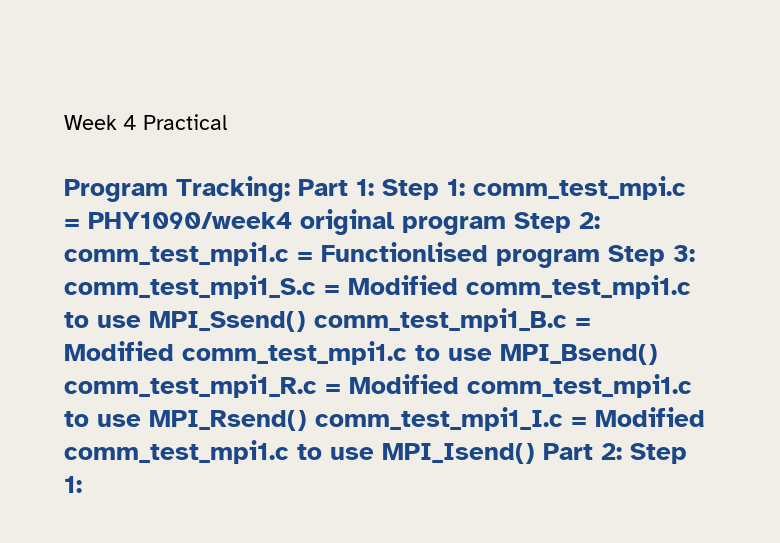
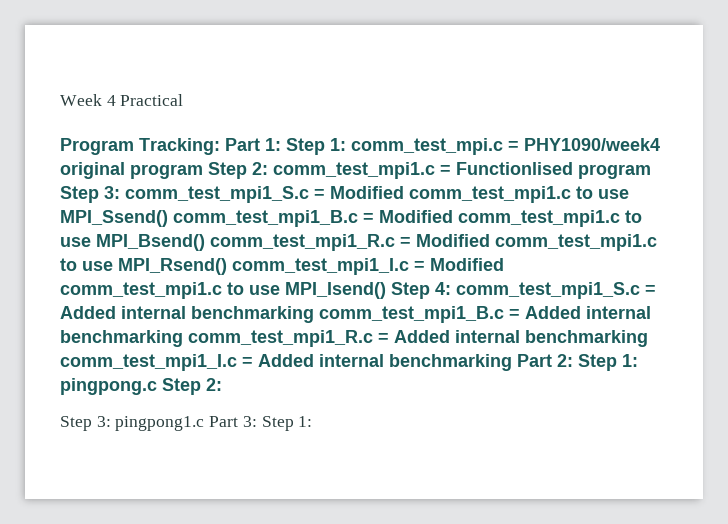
- Program Tracking: Part 1: Step 1: comm_test_mpi.c = PHY1090/week4 original program Step 2: comm_test_mpi1.c = Functionlised program Step 3: comm_test_mpi1_S.c = Modified comm_test_mpi1.c to use MPI_Ssend() comm_test_mpi1_B.c = Modified comm_test_mpi1.c to use MPI_Bsend() comm_test_mpi1_R.c = Modified comm_test_mpi1.c to use MPI_Rsend() comm_test_mpi1_I.c = Modified comm_test_mpi1.c to use MPI_Isend() Part 2: Step 1:
+ Program Tracking: Part 1: Step 1: comm_test_mpi.c = PHY1090/week4 original program Step 2: comm_test_mpi1.c = Functionlised program Step 3: comm_test_mpi1_S.c = Modified comm_test_mpi1.c to use MPI_Ssend() comm_test_mpi1_B.c = Modified comm_test_mpi1.c to use MPI_Bsend() comm_test_mpi1_R.c = Modified comm_test_mpi1.c to use MPI_Rsend() comm_test_mpi1_I.c = Modified comm_test_mpi1.c to use MPI_Isend() Step 4: comm_test_mpi1_S.c = Added internal benchmarking comm_test_mpi1_B.c = Added internal benchmarking comm_test_mpi1_R.c = Added internal benchmarking comm_test_mpi1_I.c = Added internal benchmarking Part 2: Step 1: pingpong.c Step 2:
+ Step 3: pingpong1.c Part 3: Step 1:

